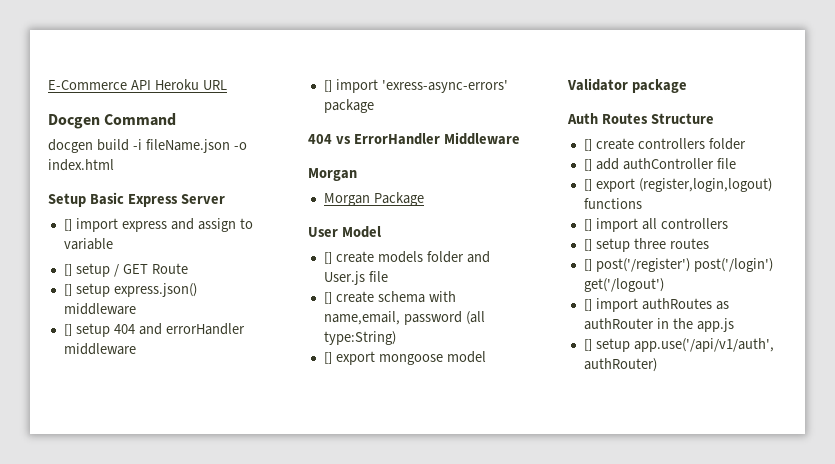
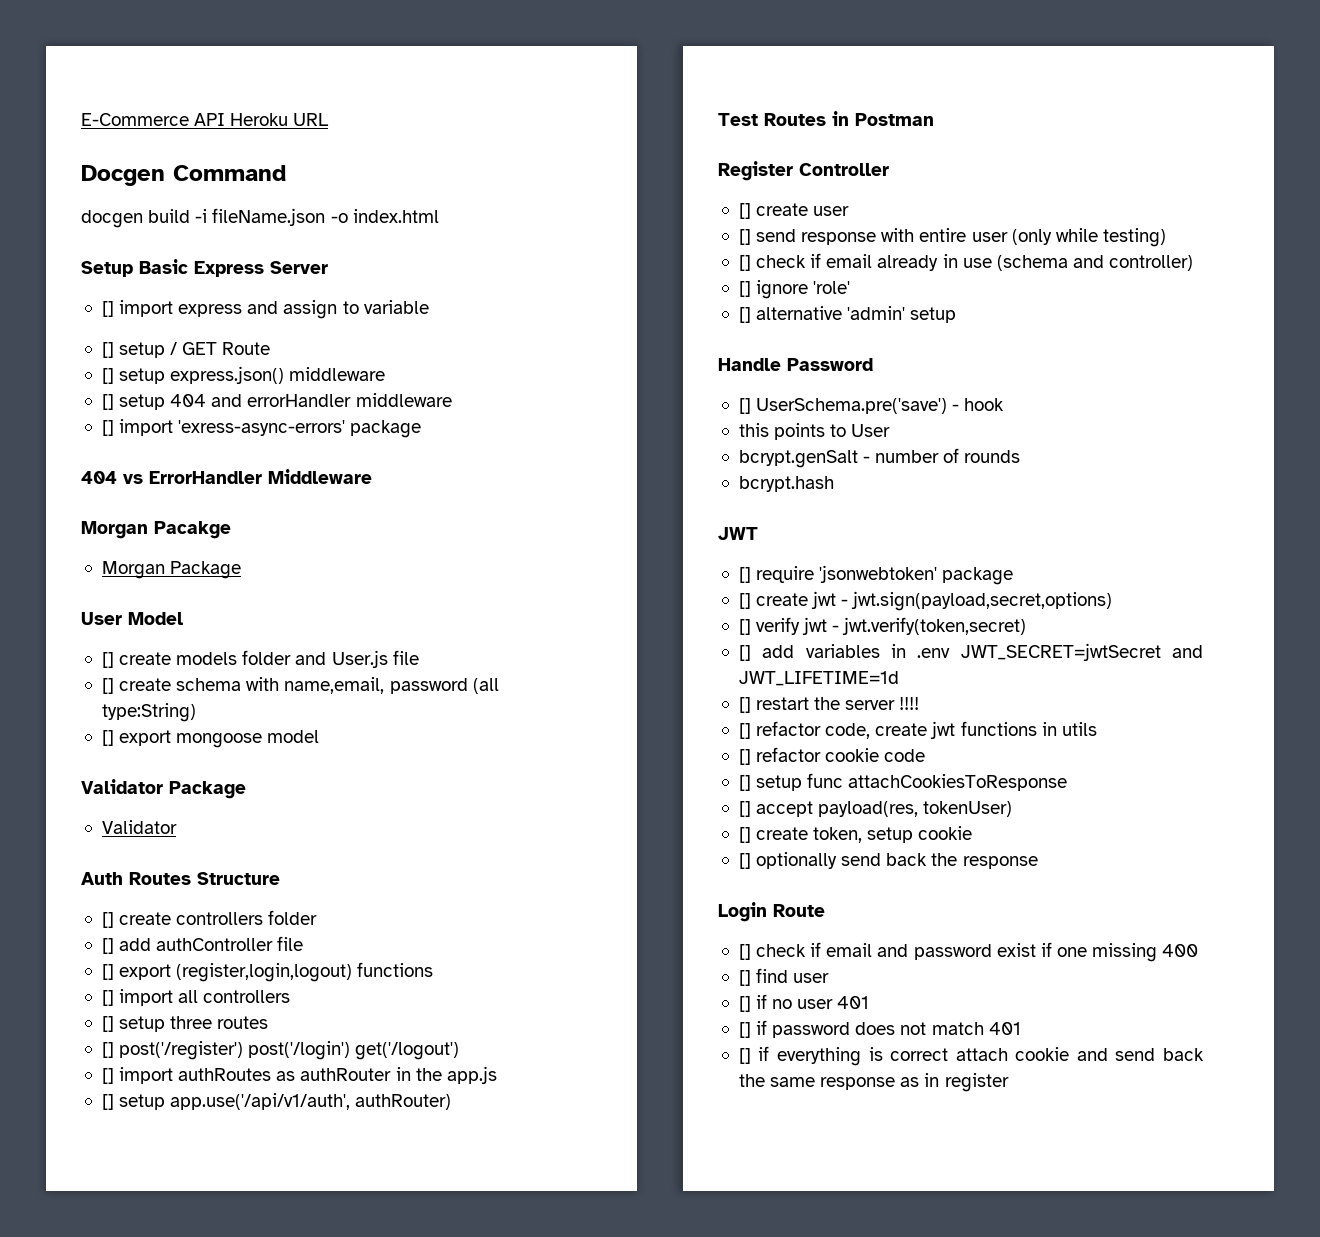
  404 vs ErrorHandler Middleware
- Morgan
+ Morgan Pacakge
- Validator package
+ Validator Package
+ Validator
+ Test Routes in Postman
+ Register Controller
+ [] create user
+ [] send response with entire user (only while testing)
+ [] check if email already in use (schema and controller)
+ [] ignore 'role'
+ [] alternative 'admin' setup
+ Handle Password
+ [] UserSchema.pre('save') - hook
+ this points to User
+ bcrypt.genSalt - number of rounds
+ bcrypt.hash
+ JWT
+ [] require 'jsonwebtoken' package
+ [] create jwt - jwt.sign(payload,secret,options)
+ [] verify jwt - jwt.verify(token,secret)
+ [] add variables in .env JWT_SECRET=jwtSecret and JWT_LIFETIME=1d
+ [] restart the server !!!!
+ [] refactor code, create jwt functions in utils
+ [] refactor cookie code
+ [] setup func attachCookiesToResponse
+ [] accept payload(res, tokenUser)
+ [] create token, setup cookie
+ [] optionally send back the response
+ Login Route
+ [] check if email and password exist if one missing 400
+ [] find user
+ [] if no user 401
+ [] if password does not match 401
+ [] if everything is correct attach cookie and send back the same response as in register

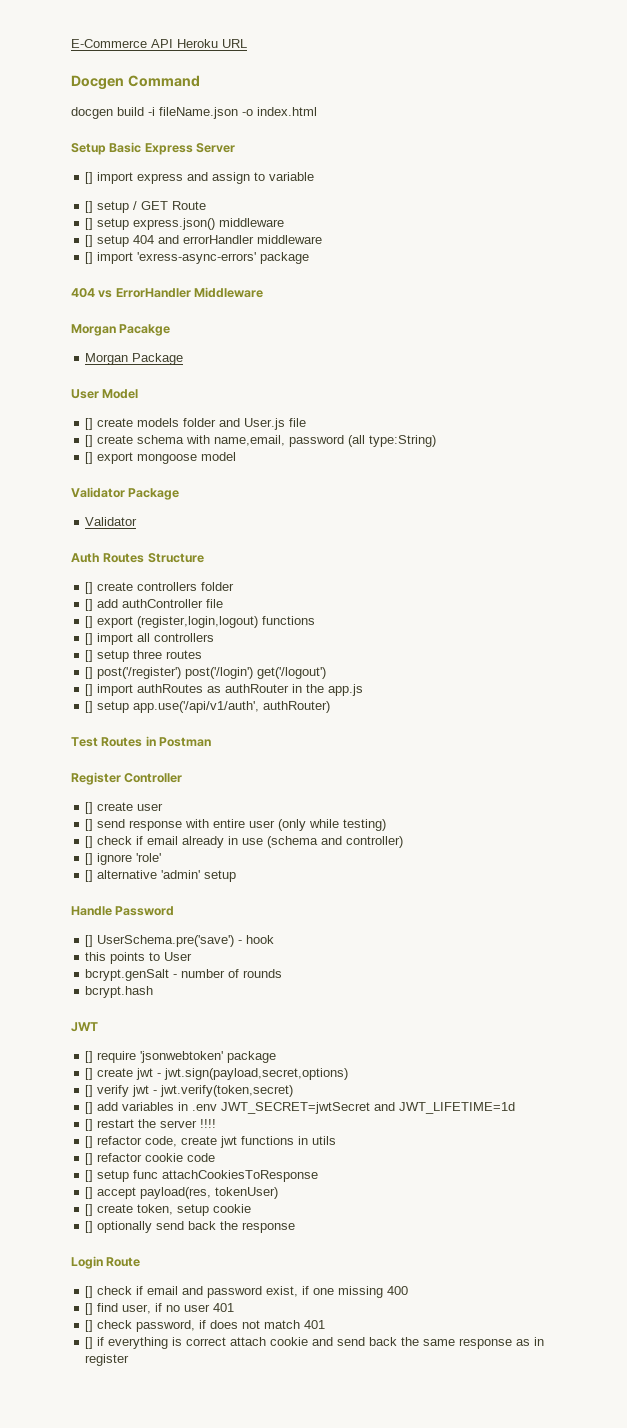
- [] check if email and password exist if one missing 400
+ [] check if email and password exist, if one missing 400
- [] find user
- [] if no user 401
+ [] find user, if no user 401
- [] if password does not match 401
+ [] check password, if does not match 401

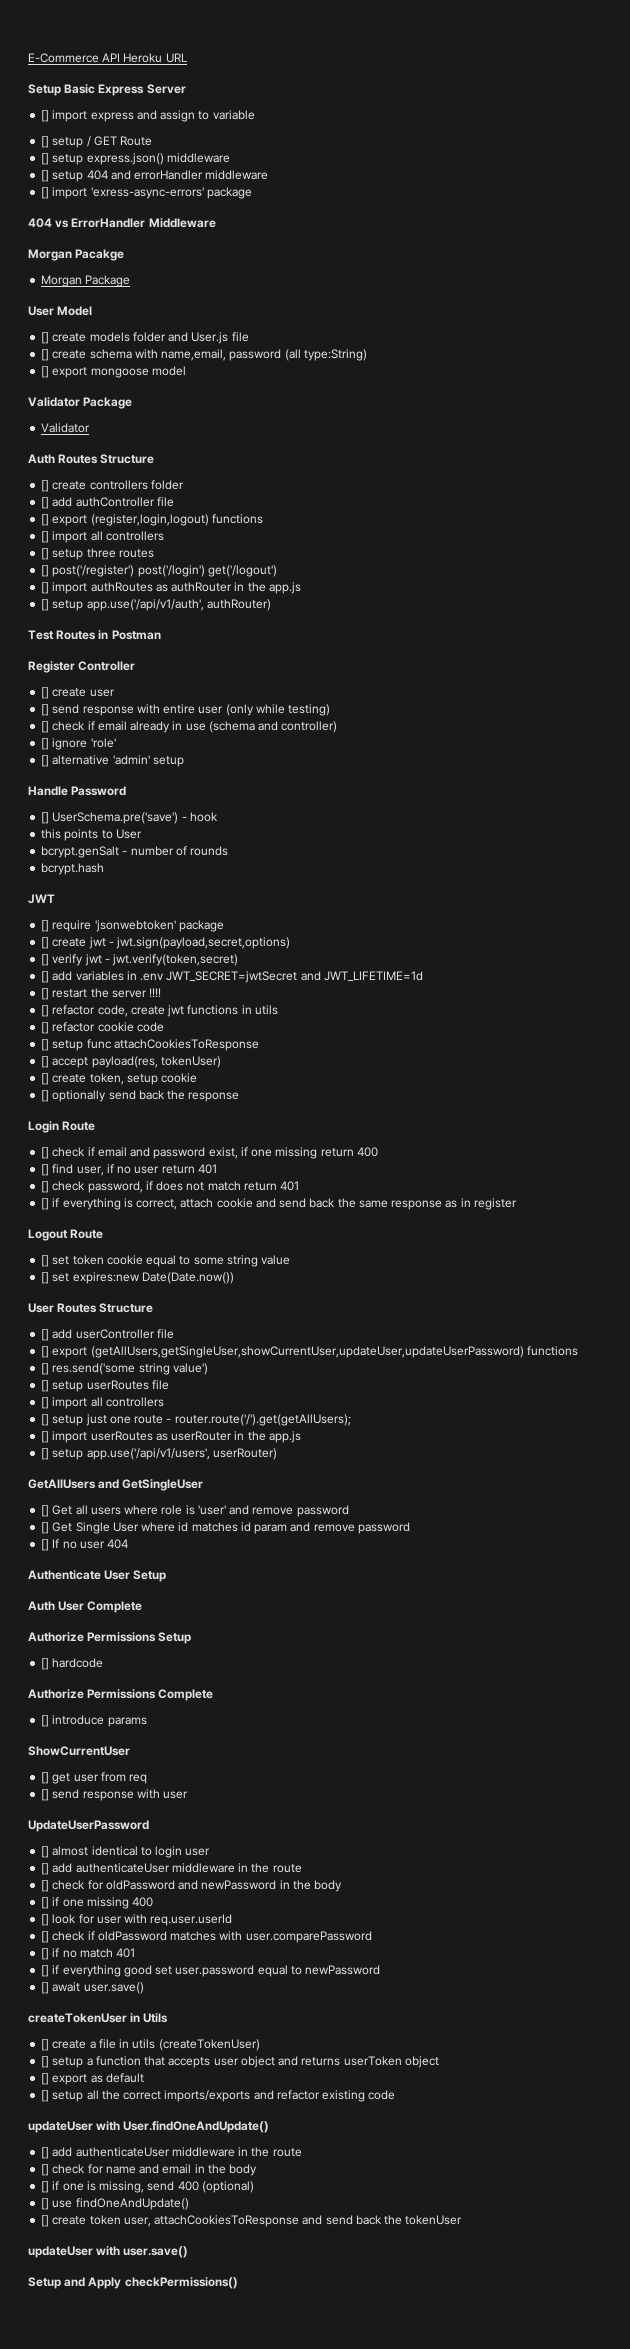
- Docgen Command
- docgen build -i fileName.json -o index.html
- [] check if email and password exist, if one missing 400
+ [] check if email and password exist, if one missing return 400
- [] find user, if no user 401
+ [] find user, if no user return 401
- [] check password, if does not match 401
+ [] check password, if does not match return 401
- [] if everything is correct attach cookie and send back the same response as in register
+ [] if everything is correct, attach cookie and send back the same response as in register
+ Logout Route
+ [] set token cookie equal to some string value
+ [] set expires:new Date(Date.now())
+ User Routes Structure
+ [] add userController file
+ [] export (getAllUsers,getSingleUser,showCurrentUser,updateUser,updateUserPassword) functions
+ [] res.send('some string value')
+ [] setup userRoutes file
+ [] import all controllers
+ [] setup just one route - router.route('/').get(getAllUsers);
+ [] import userRoutes as userRouter in the app.js
+ [] setup app.use('/api/v1/users', userRouter)
+ GetAllUsers and GetSingleUser
+ [] Get all users where role is 'user' and remove password
+ [] Get Single User where id matches id param and remove password
+ [] If no user 404
+ Authenticate User Setup
+ Auth User Complete
+ Authorize Permissions Setup
+ [] hardcode
+ Authorize Permissions Complete
+ [] introduce params
+ ShowCurrentUser
+ [] get user from req
+ [] send response with user
+ UpdateUserPassword
+ [] almost identical to login user
+ [] add authenticateUser middleware in the route
+ [] check for oldPassword and newPassword in the body
+ [] if one missing 400
+ [] look for user with req.user.userId
+ [] check if oldPassword matches with user.comparePassword
+ [] if no match 401
+ [] if everything good set user.password equal to newPassword
+ [] await user.save()
+ createTokenUser in Utils
+ [] create a file in utils (createTokenUser)
+ [] setup a function that accepts user object and returns userToken object
+ [] export as default
+ [] setup all the correct imports/exports and refactor existing code
+ updateUser with User.findOneAndUpdate()
+ [] add authenticateUser middleware in the route
+ [] check for name and email in the body
+ [] if one is missing, send 400 (optional)
+ [] use findOneAndUpdate()
+ [] create token user, attachCookiesToResponse and send back the tokenUser
+ updateUser with user.save()
+ Setup and Apply checkPermissions()

